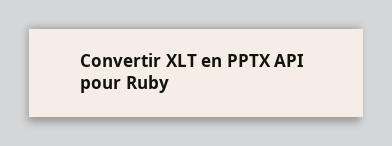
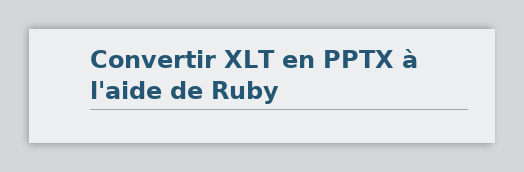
- Convertir XLT en PPTX API pour Ruby
+ Convertir XLT en PPTX à l'aide de Ruby

